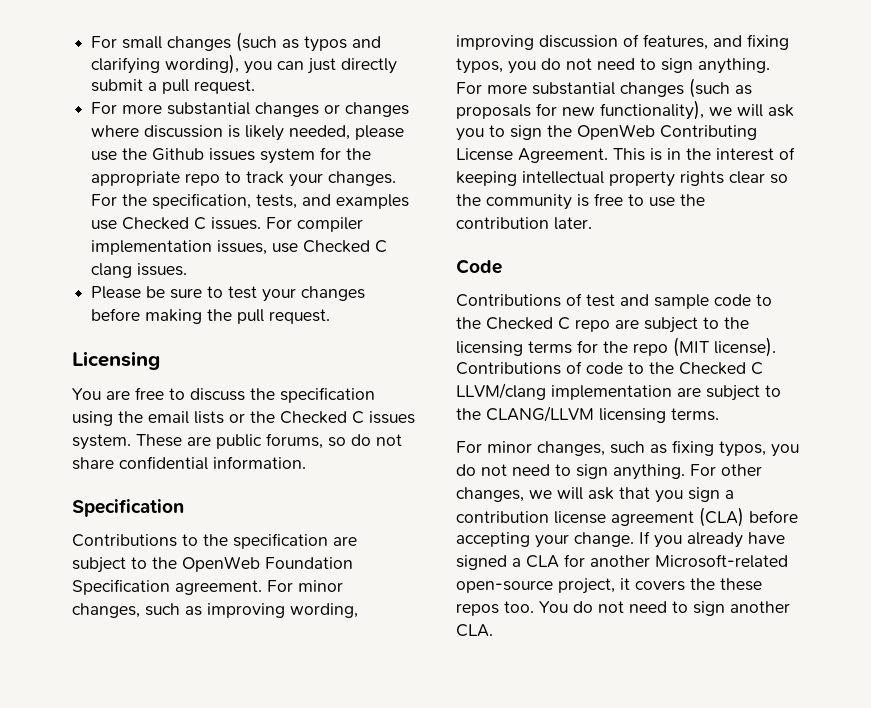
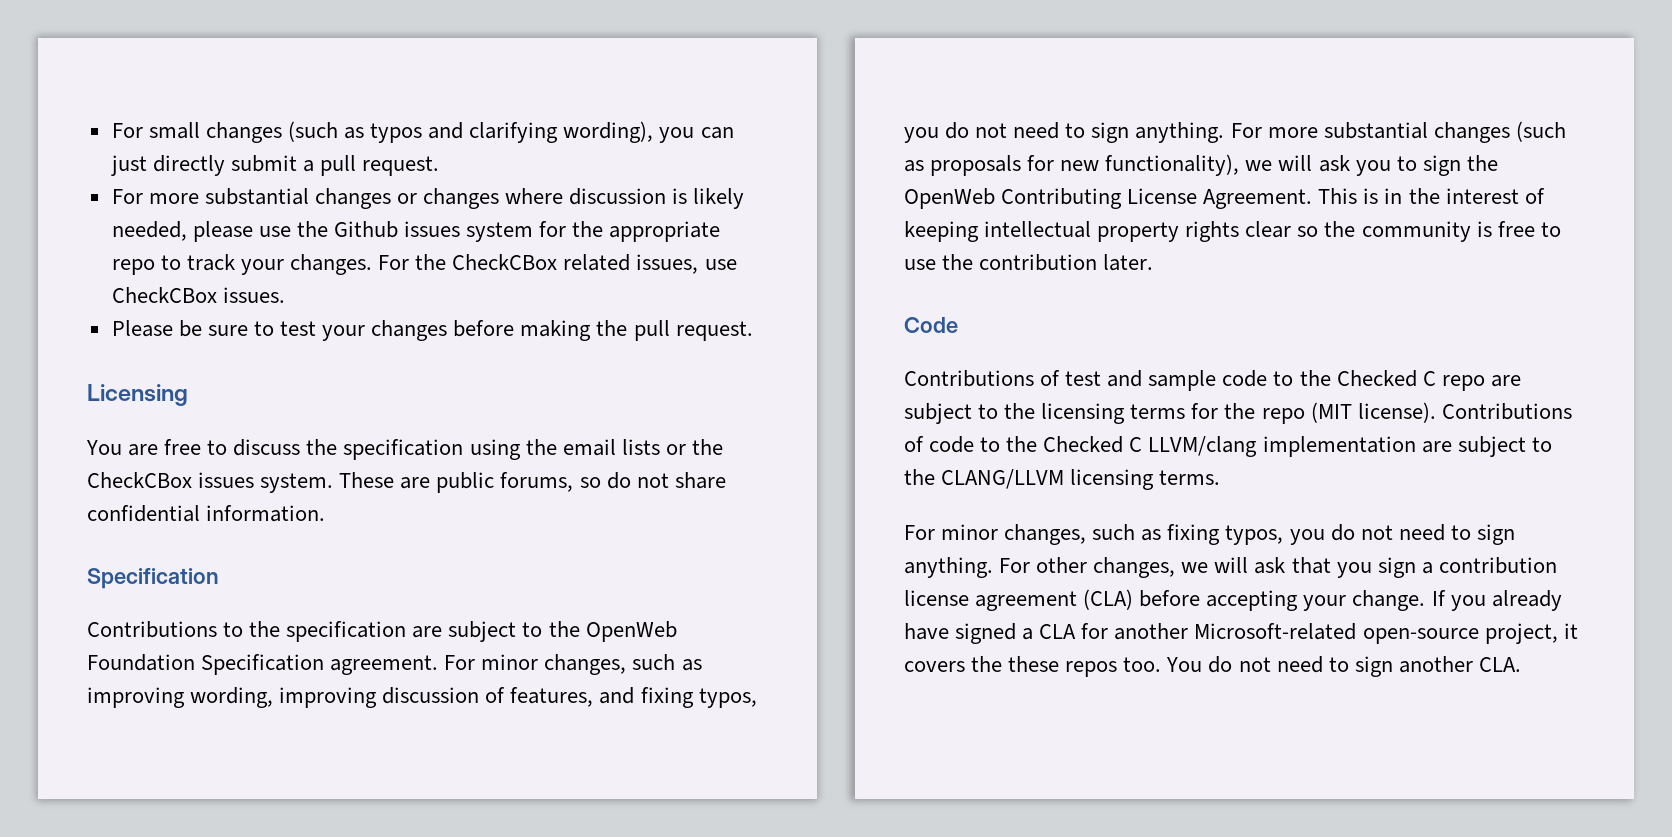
- For the specification, tests, and examples use Checked C issues. For compiler implementation issues, use Checked C clang issues.
+ For the CheckCBox related issues, use CheckCBox issues.
- You are free to discuss the specification using the email lists or the Checked C issues system.
+ You are free to discuss the specification using the email lists or the CheckCBox issues system.

